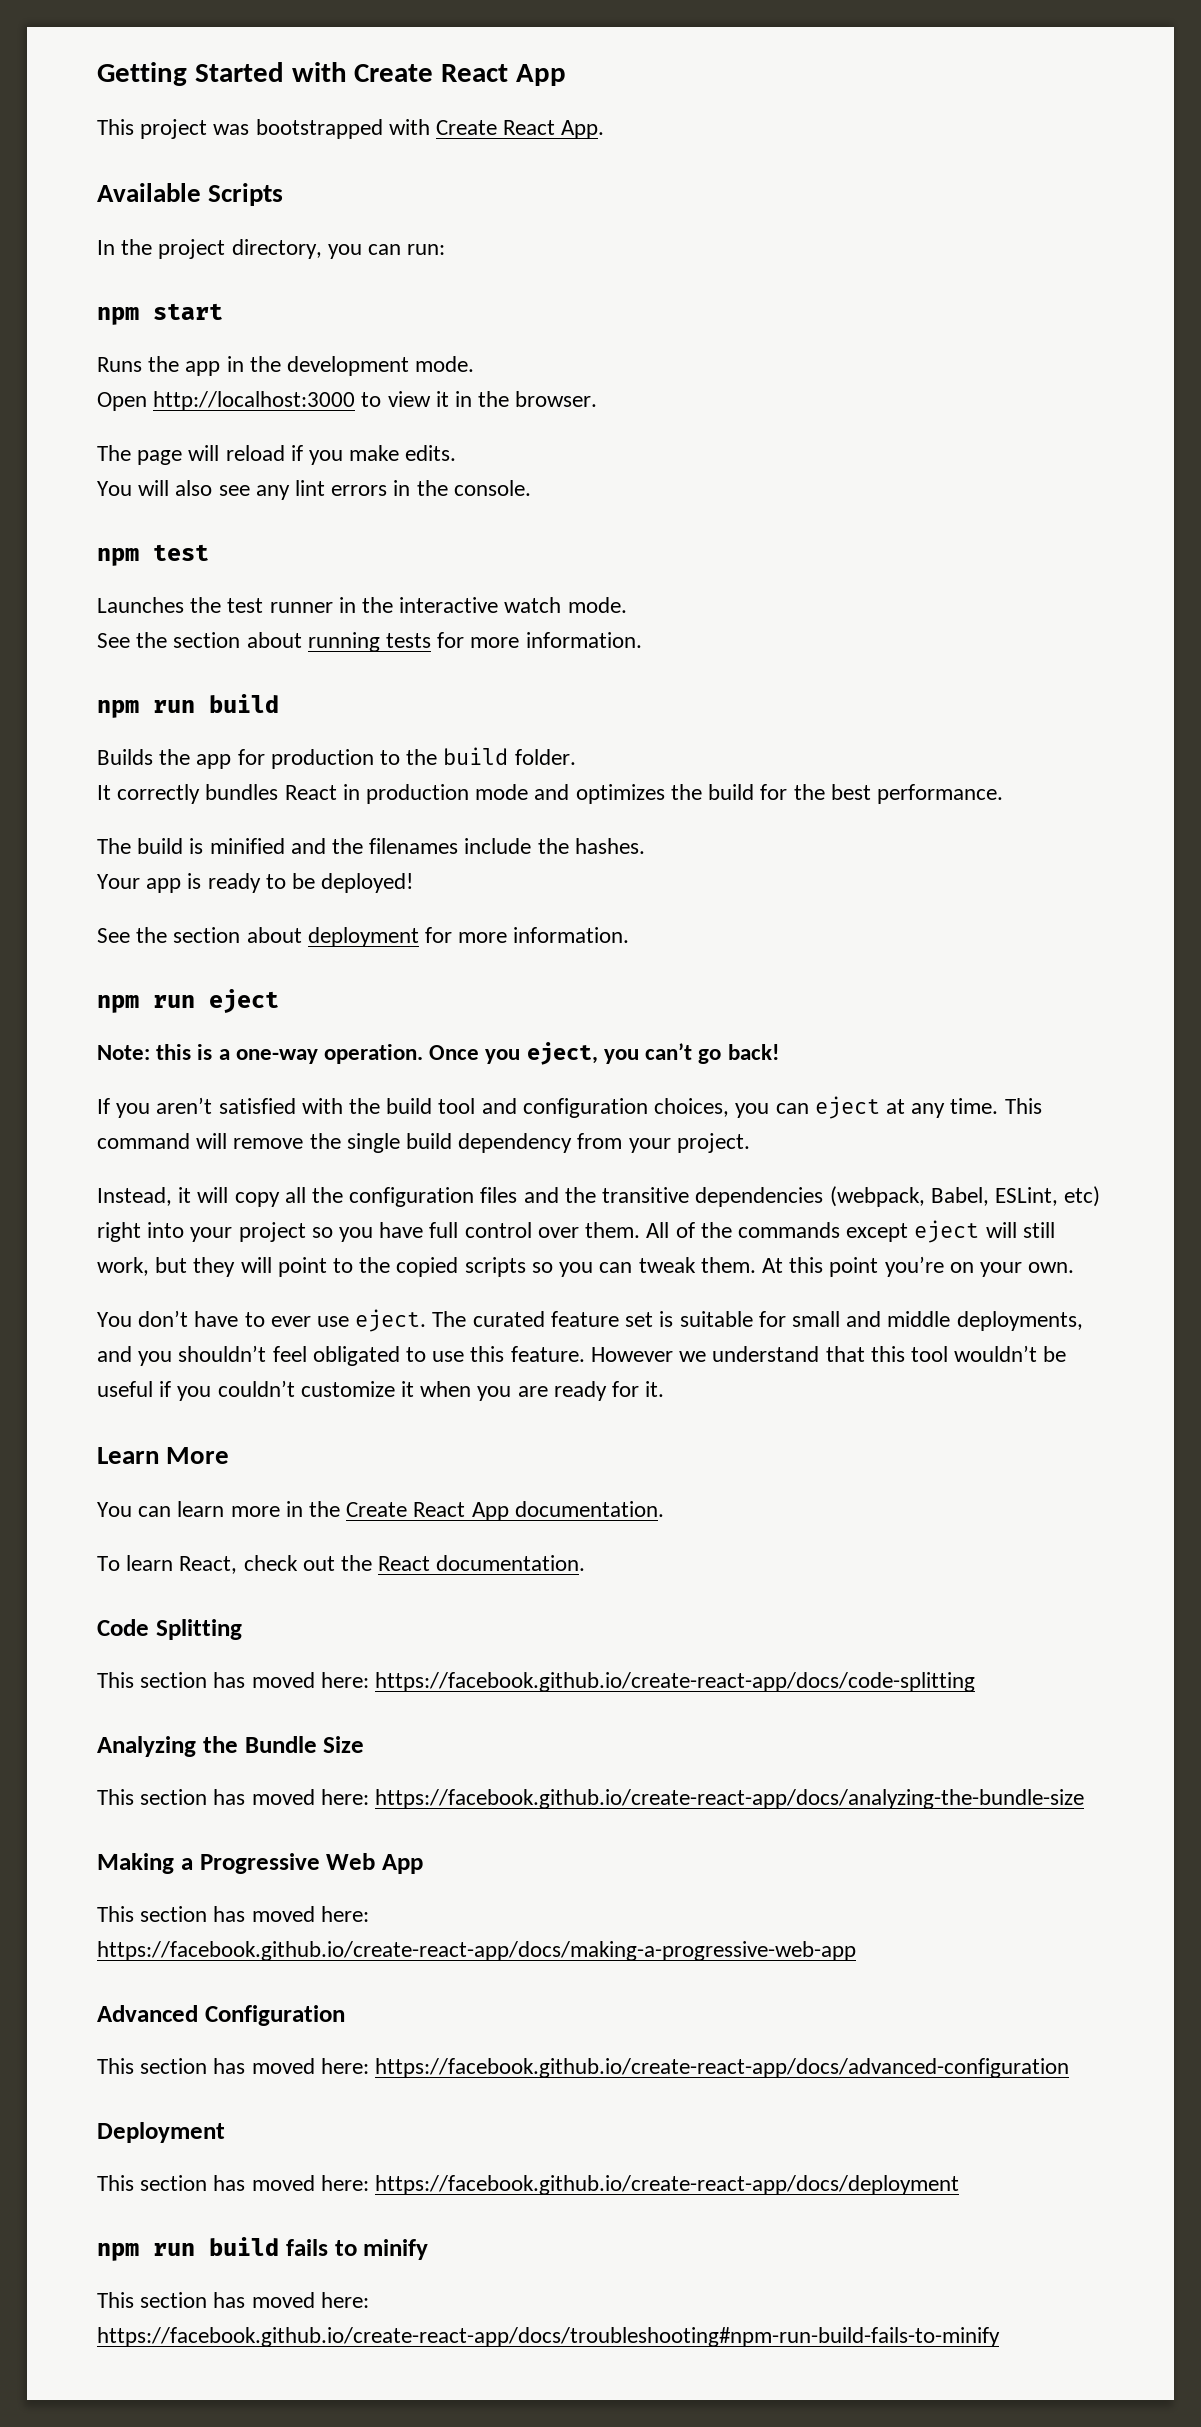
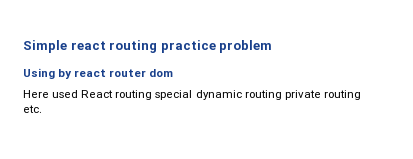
- Getting Started with Create React App
- This project was bootstrapped with Create React App.
- Available Scripts
- In the project directory, you can run:
- npm start
- Runs the app in the development mode.
- Open http://localhost:3000 to view it in the browser.
- The page will reload if you make edits.
- You will also see any lint errors in the console.
- npm test
- Launches the test runner in the interactive watch mode.
- See the section about running tests for more information.
- npm run build
- Builds the app for production to the build folder.
- It correctly bundles React in production mode and optimizes the build for the best performance.
- The build is minified and the filenames include the hashes.
- Your app is ready to be deployed!
- See the section about deployment for more information.
- npm run eject
- Note: this is a one-way operation. Once you eject, you can’t go back!
- If you aren’t satisfied with the build tool and configuration choices, you can eject at any time. This command will remove the single build dependency from your project.
- Instead, it will copy all the configuration files and the transitive dependencies (webpack, Babel, ESLint, etc) right into your project so you have full control over them. All of the commands except eject will still work, but they will point to the copied scripts so you can tweak them. At this point you’re on your own.
- You don’t have to ever use eject. The curated feature set is suitable for small and middle deployments, and you shouldn’t feel obligated to use this feature. However we understand that this tool wouldn’t be useful if you couldn’t customize it when you are ready for it.
- Learn More
- You can learn more in the Create React App documentation.
- To learn React, check out the React documentation.
- Code Splitting
- This section has moved here: https://facebook.github.io/create-react-app/docs/code-splitting
- Analyzing the Bundle Size
- This section has moved here: https://facebook.github.io/create-react-app/docs/analyzing-the-bundle-size
- Making a Progressive Web App
- This section has moved here: https://facebook.github.io/create-react-app/docs/making-a-progressive-web-app
- Advanced Configuration
- This section has moved here: https://facebook.github.io/create-react-app/docs/advanced-configuration
- Deployment
- This section has moved here: https://facebook.github.io/create-react-app/docs/deployment
- npm run build fails to minify
- This section has moved here: https://facebook.github.io/create-react-app/docs/troubleshooting#npm-run-build-fails-to-minify
+ Simple react routing practice problem
+ Using by react router dom
+ Here used React routing special dynamic routing private routing etc.

